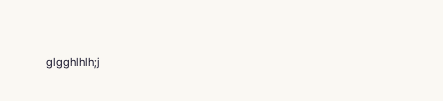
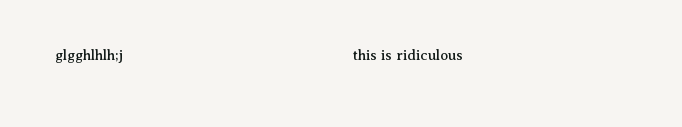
+ this is ridiculous

